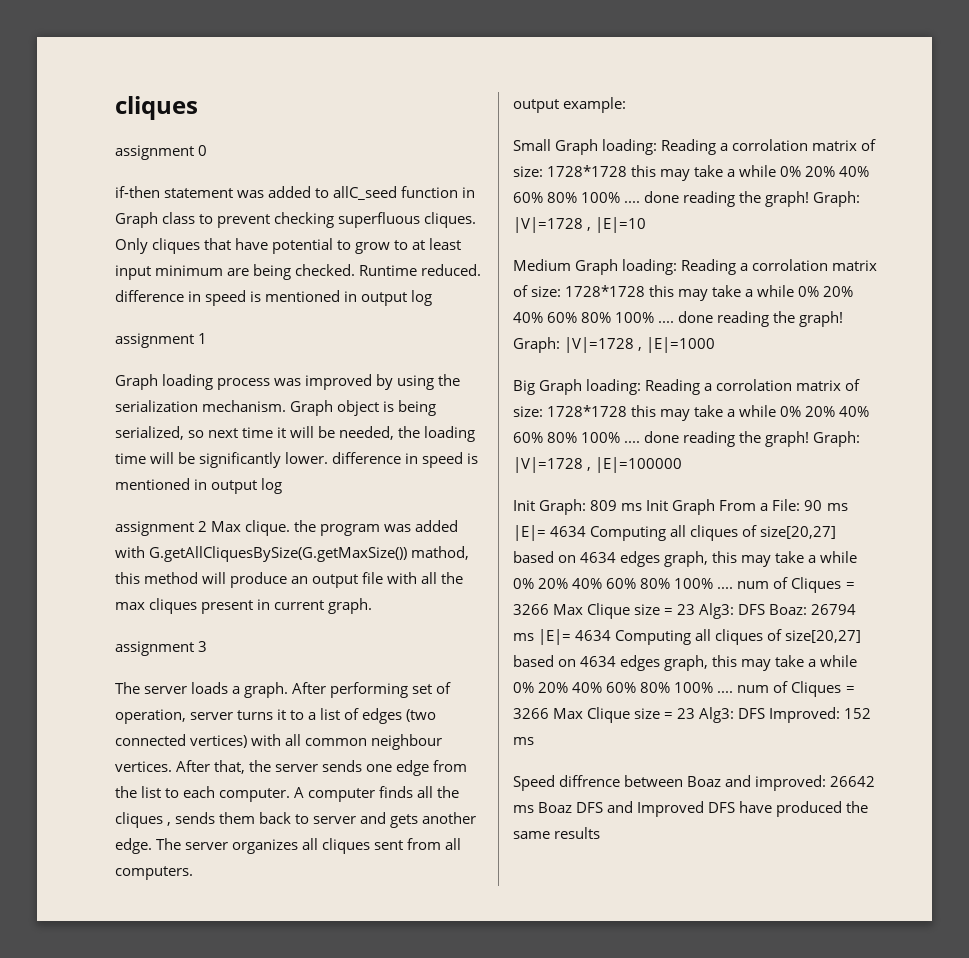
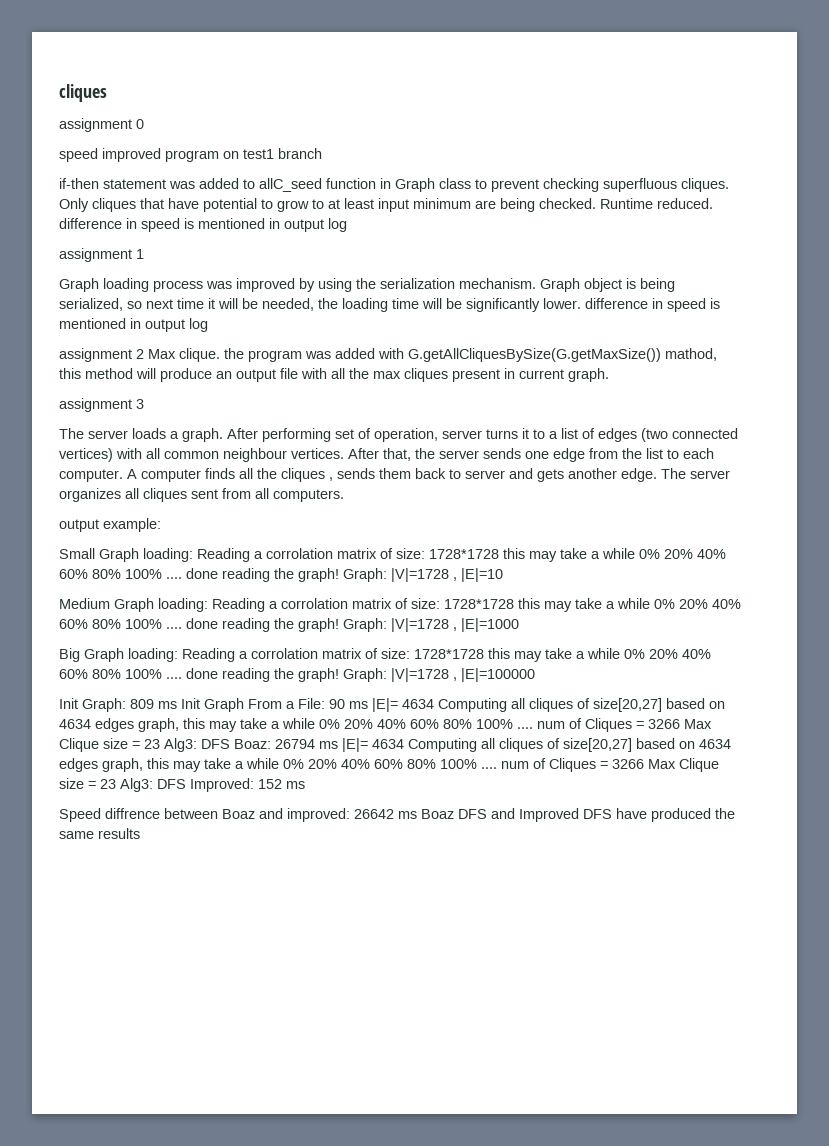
+ speed improved program on test1 branch

